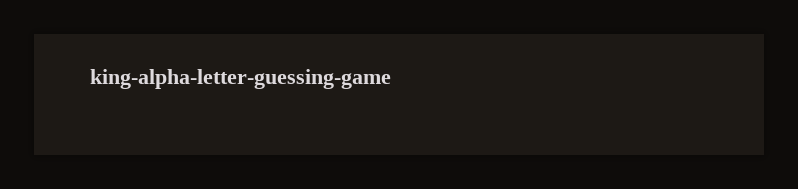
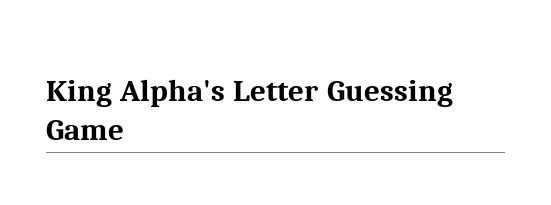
- king-alpha-letter-guessing-game
+ King Alpha's Letter Guessing Game

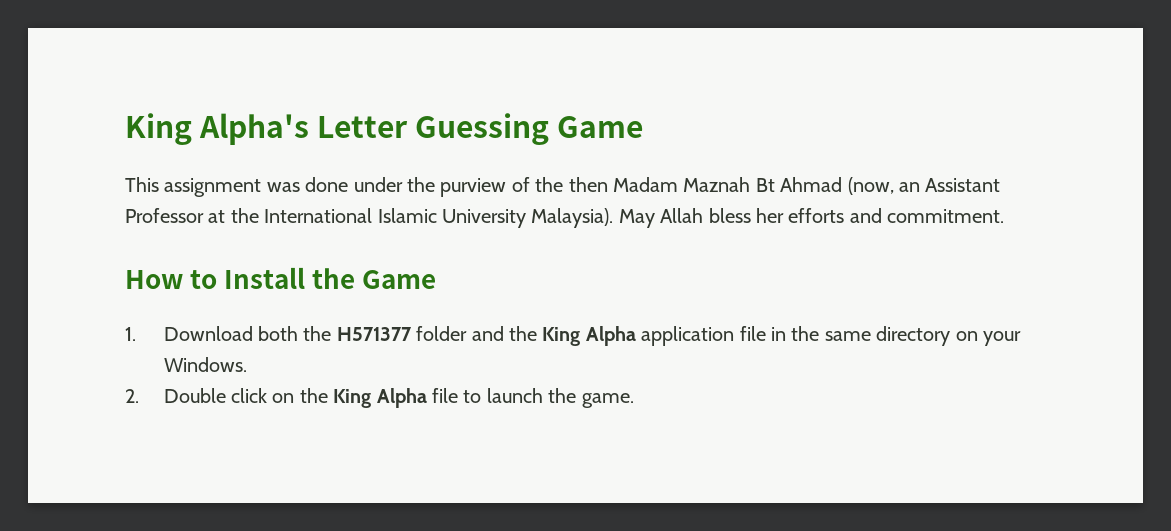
+ This assignment was done under the purview of the then Madam Maznah Bt Ahmad (now, an Assistant Professor at the International Islamic University Malaysia). May Allah bless her efforts and commitment.
+ How to Install the Game
+ 1. Download both the H571377 folder and the King Alpha application file in the same directory on your Windows.
+ 2. Double click on the King Alpha file to launch the game.

